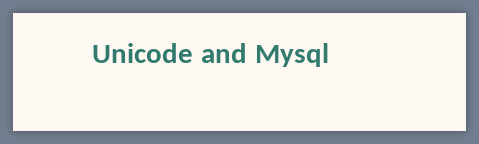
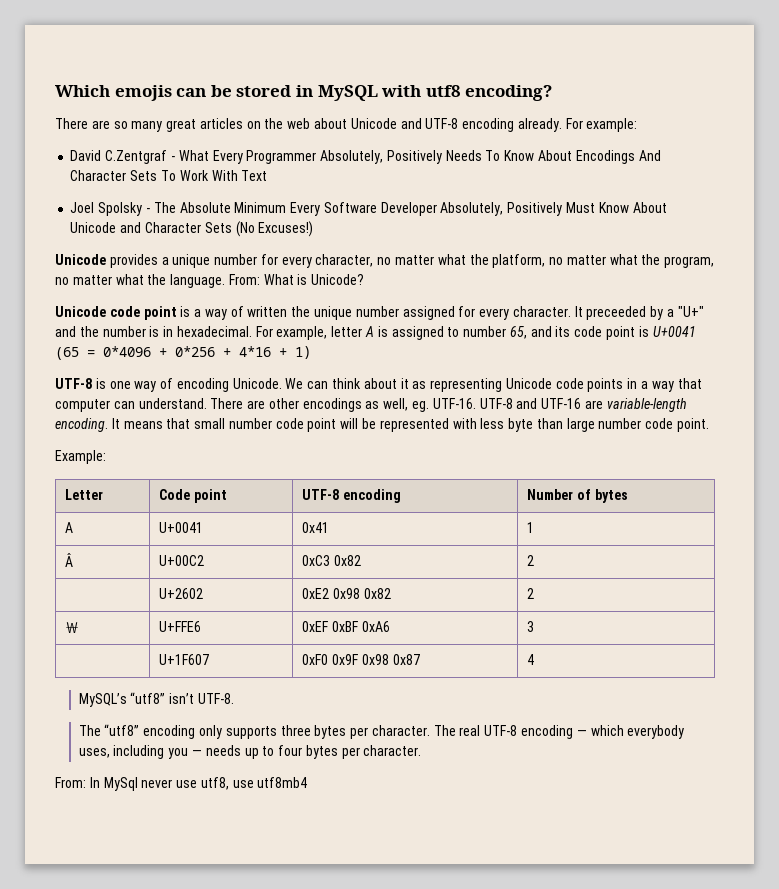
- Unicode and Mysql
+ Which emojis can be stored in MySQL with utf8 encoding?
+ There are so many great articles on the web about Unicode and UTF-8 encoding already. For example:
+ David C.Zentgraf - What Every Programmer Absolutely, Positively Needs To Know About Encodings And Character Sets To Work With Text
+ Joel Spolsky - The Absolute Minimum Every Software Developer Absolutely, Positively Must Know About Unicode and Character Sets (No Excuses!)
+ Unicode provides a unique number for every character, no matter what the platform, no matter what the program, no matter what the language. From: What is Unicode?
+ Unicode code point is a way of written the unique number assigned for every character. It preceeded by a "U+" and the number is in hexadecimal. For example, letter A is assigned to number 65, and its code point is U+0041 (65 = 0*4096 + 0*256 + 4*16 + 1)
+ UTF-8 is one way of encoding Unicode. We can think about it as representing Unicode code points in a way that computer can understand. There are other encodings as well, eg. UTF-16. UTF-8 and UTF-16 are variable-length encoding. It means that small number code point will be represented with less byte than large number code point.
+ Example:
+ Letter | Code point | UTF-8 encoding | Number of bytes
+ A | U+0041 | 0x41 | 1
+ Â | U+00C2 | 0xC3 0x82 | 2
+ | U+2602 | 0xE2 0x98 0x82 | 2
+ ￦ | U+FFE6 | 0xEF 0xBF 0xA6 | 3
+ | U+1F607 | 0xF0 0x9F 0x98 0x87 | 4
+ MySQL’s “utf8” isn’t UTF-8.
+ The “utf8” encoding only supports three bytes per character. The real UTF-8 encoding — which everybody uses, including you — needs up to four bytes per character.
+ From: In MySql never use utf8, use utf8mb4

